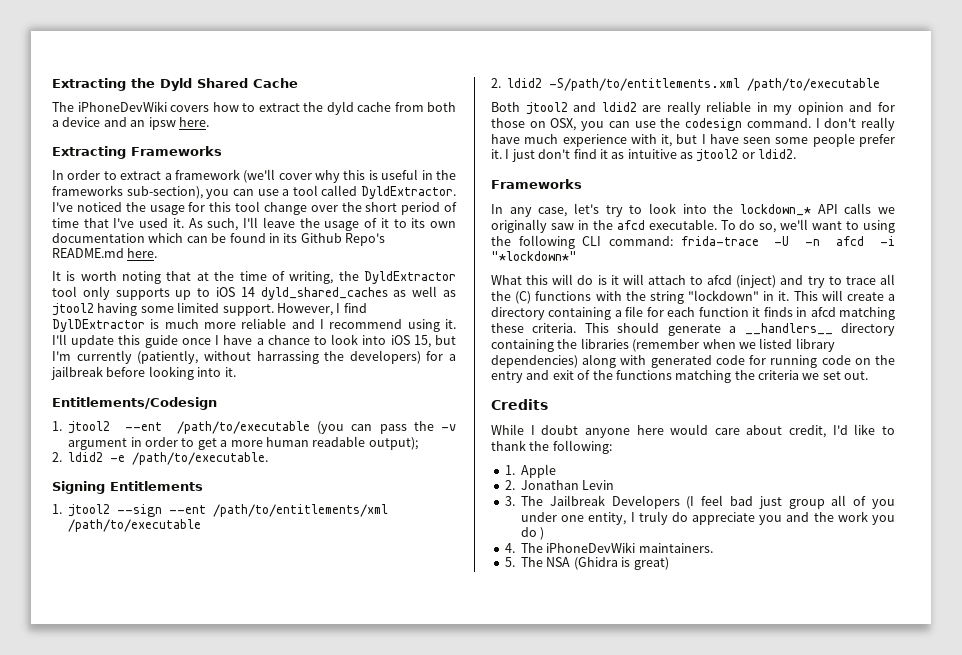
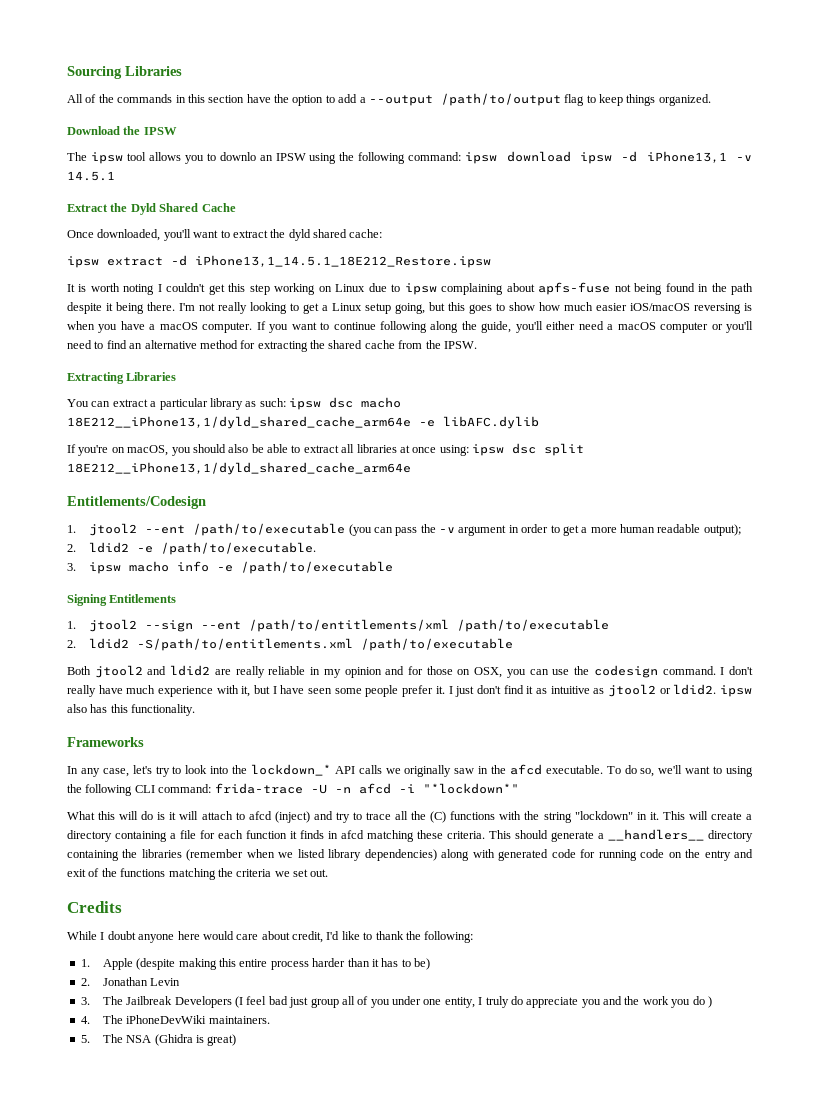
- Extracting the Dyld Shared Cache
- The iPhoneDevWiki covers how to extract the dyld cache from both a device and an ipsw here.
- Extracting Frameworks
- In order to extract a framework (we'll cover why this is useful in the frameworks sub-section), you can use a tool called DyldExtractor. I've noticed the usage for this tool change over the short period of time that I've used it. As such, I'll leave the usage of it to its own documentation which can be found in its Github Repo's README.md here.
- It is worth noting that at the time of writing, the DyldExtractor tool only supports up to iOS 14 dyld_shared_caches as well as jtool2 having some limited support. However, I find DylDExtractor is much more reliable and I recommend using it. I'll update this guide once I have a chance to look into iOS 15, but I'm currently (patiently, without harrassing the developers) for a jailbreak before looking into it.
+ Sourcing Libraries
+ All of the commands in this section have the option to add a --output /path/to/output flag to keep things organized.
+ Download the IPSW
+ The ipsw tool allows you to downlo an IPSW using the following command: ipsw download ipsw -d iPhone13,1 -v 14.5.1
+ Extract the Dyld Shared Cache
+ Once downloaded, you'll want to extract the dyld shared cache:
+ ipsw extract -d iPhone13,1_14.5.1_18E212_Restore.ipsw
+ It is worth noting I couldn't get this step working on Linux due to ipsw complaining about apfs-fuse not being found in the path despite it being there. I'm not really looking to get a Linux setup going, but this goes to show how much easier iOS/macOS reversing is when you have a macOS computer. If you want to continue following along the guide, you'll either need a macOS computer or you'll need to find an alternative method for extracting the shared cache from the IPSW.
+ Extracting Libraries
+ You can extract a particular library as such: ipsw dsc macho 18E212__iPhone13,1/dyld_shared_cache_arm64e -e libAFC.dylib
+ If you're on macOS, you should also be able to extract all libraries at once using: ipsw dsc split 18E212__iPhone13,1/dyld_shared_cache_arm64e
+ 3. ipsw macho info -e /path/to/executable
- I just don't find it as intuitive as jtool2 or ldid2.
+ I just don't find it as intuitive as jtool2 or ldid2. ipsw also has this functionality.
- 1. Apple
+ 1. Apple (despite making this entire process harder than it has to be)

